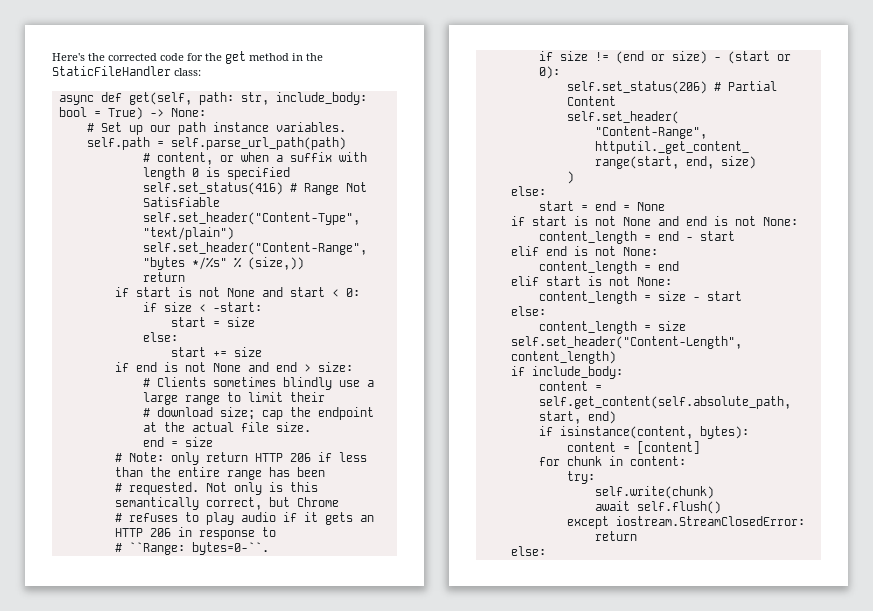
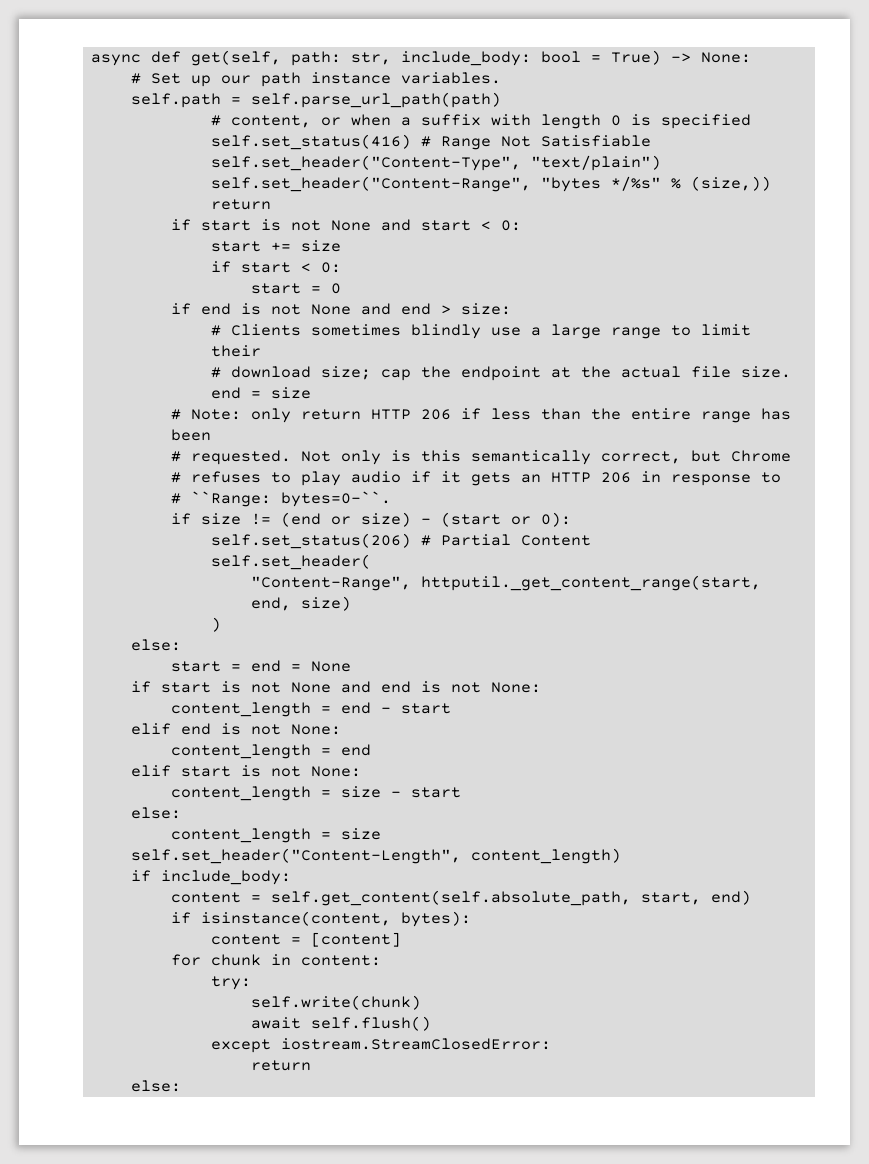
- Here's the corrected code for the get method in the StaticFileHandler class:
- if size < -start:
- start = size
- else:
  start += size
+ if start < 0:
+ start = 0

